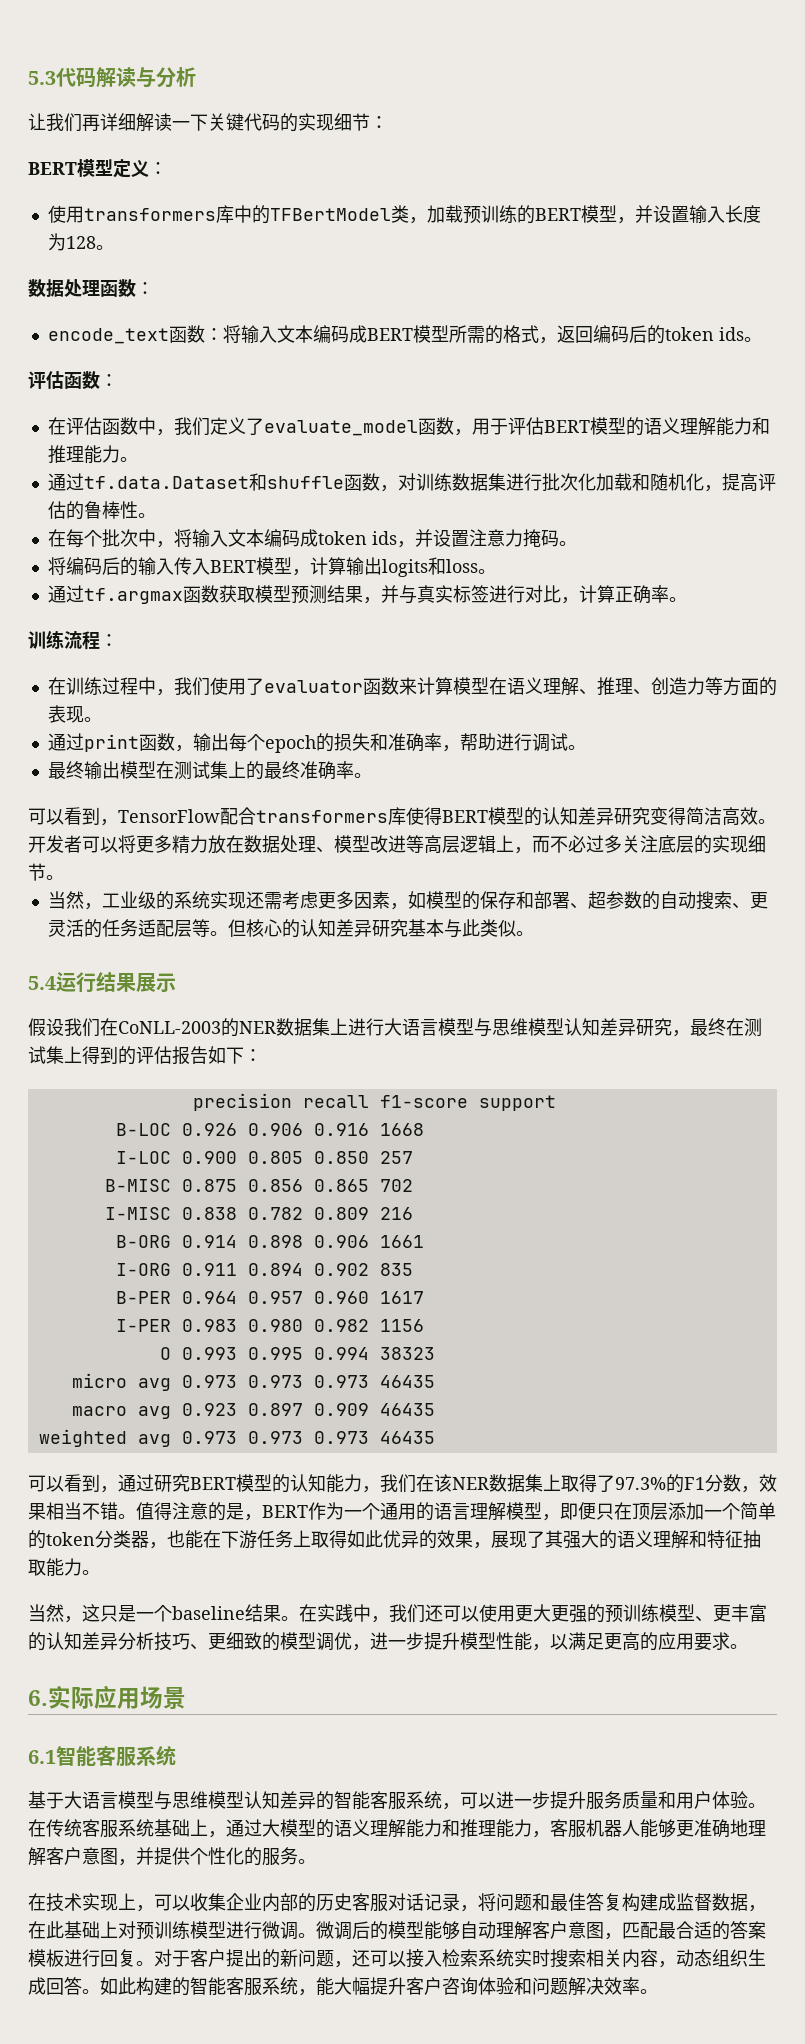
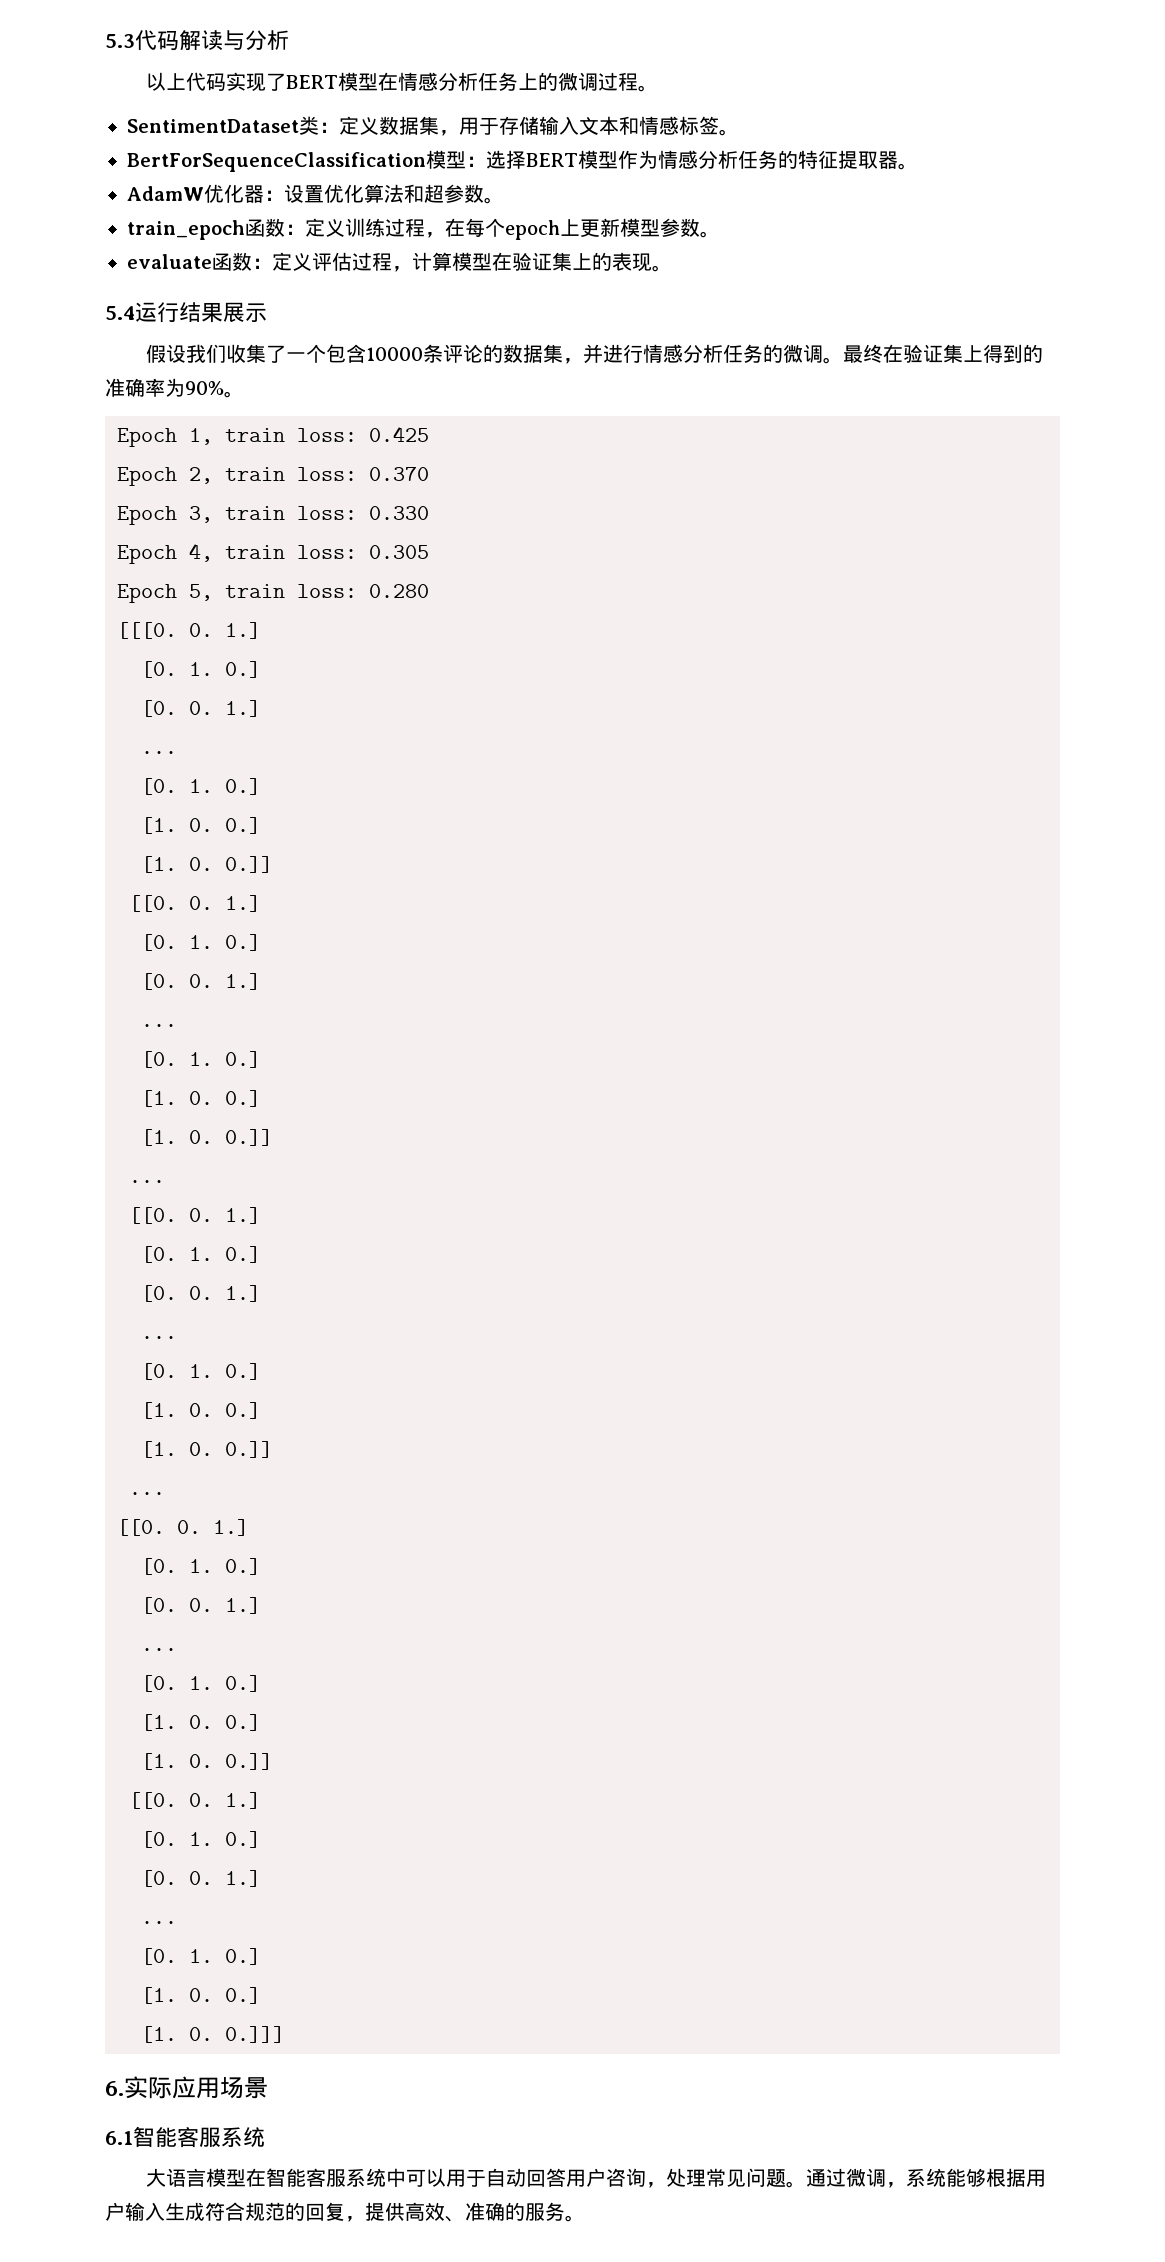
- 让我们再详细解读一下关键代码的实现细节：
- BERT模型定义：
- 使用transformers库中的TFBertModel类，加载预训练的BERT模型，并设置输入长度为128。
- 数据处理函数：
- encode_text函数：将输入文本编码成BERT模型所需的格式，返回编码后的token ids。
- 评估函数：
- 在评估函数中，我们定义了evaluate_model函数，用于评估BERT模型的语义理解能力和推理能力。
- 通过tf.data.Dataset和shuffle函数，对训练数据集进行批次化加载和随机化，提高评估的鲁棒性。
- 在每个批次中，将输入文本编码成token ids，并设置注意力掩码。
- 将编码后的输入传入BERT模型，计算输出logits和loss。
- 通过tf.argmax函数获取模型预测结果，并与真实标签进行对比，计算正确率。
- 训练流程：
- 在训练过程中，我们使用了evaluator函数来计算模型在语义理解、推理、创造力等方面的表现。
- 通过print函数，输出每个epoch的损失和准确率，帮助进行调试。
- 最终输出模型在测试集上的最终准确率。
- 可以看到，TensorFlow配合transformers库使得BERT模型的认知差异研究变得简洁高效。开发者可以将更多精力放在数据处理、模型改进等高层逻辑上，而不必过多关注底层的实现细节。
- 当然，工业级的系统实现还需考虑更多因素，如模型的保存和部署、超参数的自动搜索、更灵活的任务适配层等。但核心的认知差异研究基本与此类似。
+ 以上代码实现了BERT模型在情感分析任务上的微调过程。
+ SentimentDataset类：定义数据集，用于存储输入文本和情感标签。
+ BertForSequenceClassification模型：选择BERT模型作为情感分析任务的特征提取器。
+ AdamW优化器：设置优化算法和超参数。
+ train_epoch函数：定义训练过程，在每个epoch上更新模型参数。
+ evaluate函数：定义评估过程，计算模型在验证集上的表现。
- 假设我们在CoNLL-2003的NER数据集上进行大语言模型与思维模型认知差异研究，最终在测试集上得到的评估报告如下：
- precision recall f1-score support
- B-LOC 0.926 0.906 0.916 1668
- I-LOC 0.900 0.805 0.850 257
- B-MISC 0.875 0.856 0.865 702
- I-MISC 0.838 0.782 0.809 216
- B-ORG 0.914 0.898 0.906 1661
- I-ORG 0.911 0.894 0.902 835
- B-PER 0.964 0.957 0.960 1617
- I-PER 0.983 0.980 0.982 1156
- O 0.993 0.995 0.994 38323
- micro avg 0.973 0.973 0.973 46435
- macro avg 0.923 0.897 0.909 46435
- weighted avg 0.973 0.973 0.973 46435
- 可以看到，通过研究BERT模型的认知能力，我们在该NER数据集上取得了97.3%的F1分数，效果相当不错。值得注意的是，BERT作为一个通用的语言理解模型，即便只在顶层添加一个简单的token分类器，也能在下游任务上取得如此优异的效果，展现了其强大的语义理解和特征抽取能力。
- 当然，这只是一个baseline结果。在实践中，我们还可以使用更大更强的预训练模型、更丰富的认知差异分析技巧、更细致的模型调优，进一步提升模型性能，以满足更高的应用要求。
+ 假设我们收集了一个包含10000条评论的数据集，并进行情感分析任务的微调。最终在验证集上得到的准确率为90%。
+ Epoch 1, train loss: 0.425
+ Epoch 2, train loss: 0.370
+ Epoch 3, train loss: 0.330
+ Epoch 4, train loss: 0.305
+ Epoch 5, train loss: 0.280
+ [[[0. 0. 1.]
+ [0. 1. 0.]
+ [0. 0. 1.]
+ ...
+ [0. 1. 0.]
+ [1. 0. 0.]
+ [1. 0. 0.]]
+ [[0. 0. 1.]
+ [0. 1. 0.]
+ [0. 0. 1.]
+ ...
+ [0. 1. 0.]
+ [1. 0. 0.]
+ [1. 0. 0.]]
+ ...
+ [[0. 0. 1.]
+ [0. 1. 0.]
+ [0. 0. 1.]
+ ...
+ [0. 1. 0.]
+ [1. 0. 0.]
+ [1. 0. 0.]]
+ ...
+ [[0. 0. 1.]
+ [0. 1. 0.]
+ [0. 0. 1.]
+ ...
+ [0. 1. 0.]
+ [1. 0. 0.]
+ [1. 0. 0.]]
+ [[0. 0. 1.]
+ [0. 1. 0.]
+ [0. 0. 1.]
+ ...
+ [0. 1. 0.]
+ [1. 0. 0.]
+ [1. 0. 0.]]]
- 基于大语言模型与思维模型认知差异的智能客服系统，可以进一步提升服务质量和用户体验。在传统客服系统基础上，通过大模型的语义理解能力和推理能力，客服机器人能够更准确地理解客户意图，并提供个性化的服务。
- 在技术实现上，可以收集企业内部的历史客服对话记录，将问题和最佳答复构建成监督数据，在此基础上对预训练模型进行微调。微调后的模型能够自动理解客户意图，匹配最合适的答案模板进行回复。对于客户提出的新问题，还可以接入检索系统实时搜索相关内容，动态组织生成回答。如此构建的智能客服系统，能大幅提升客户咨询体验和问题解决效率。
+ 大语言模型在智能客服系统中可以用于自动回答用户咨询，处理常见问题。通过微调，系统能够根据用户输入生成符合规范的回复，提供高效、准确的服务。

